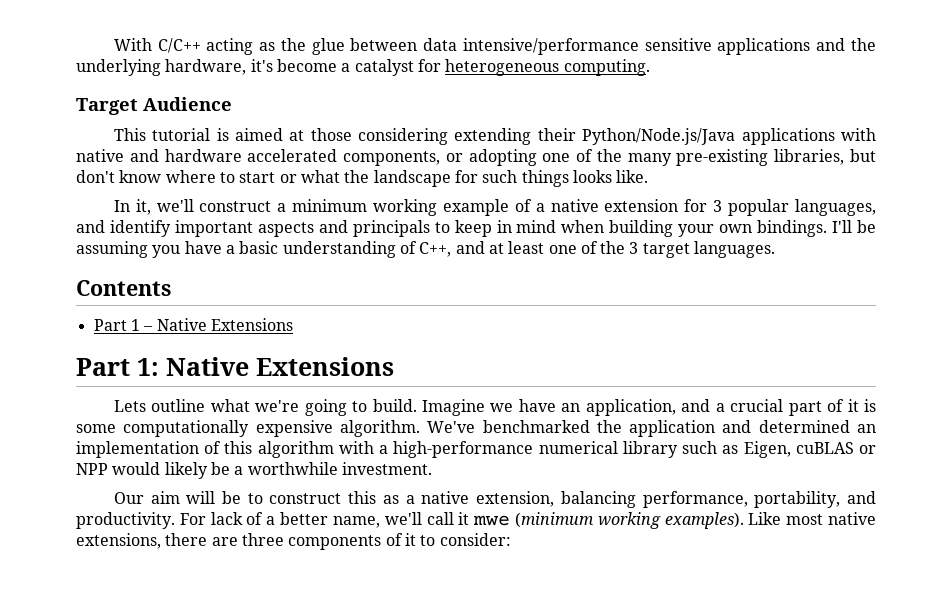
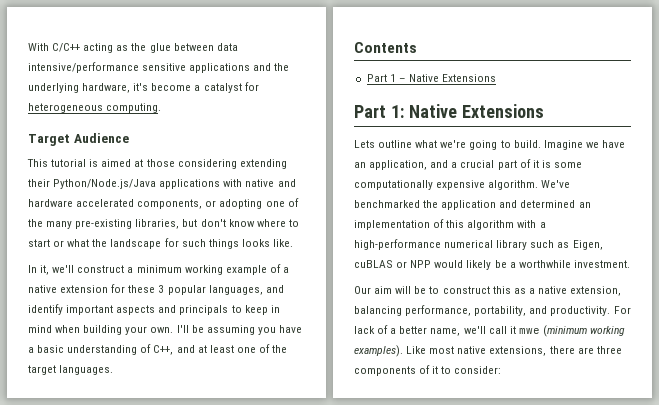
- In it, we'll construct a minimum working example of a native extension for 3 popular languages, and identify important aspects and principals to keep in mind when building your own bindings.
+ In it, we'll construct a minimum working example of a native extension for these 3 popular languages, and identify important aspects and principals to keep in mind when building your own.
- I'll be assuming you have a basic understanding of C++, and at least one of the 3 target languages.
+ I'll be assuming you have a basic understanding of C++, and at least one of the target languages.

